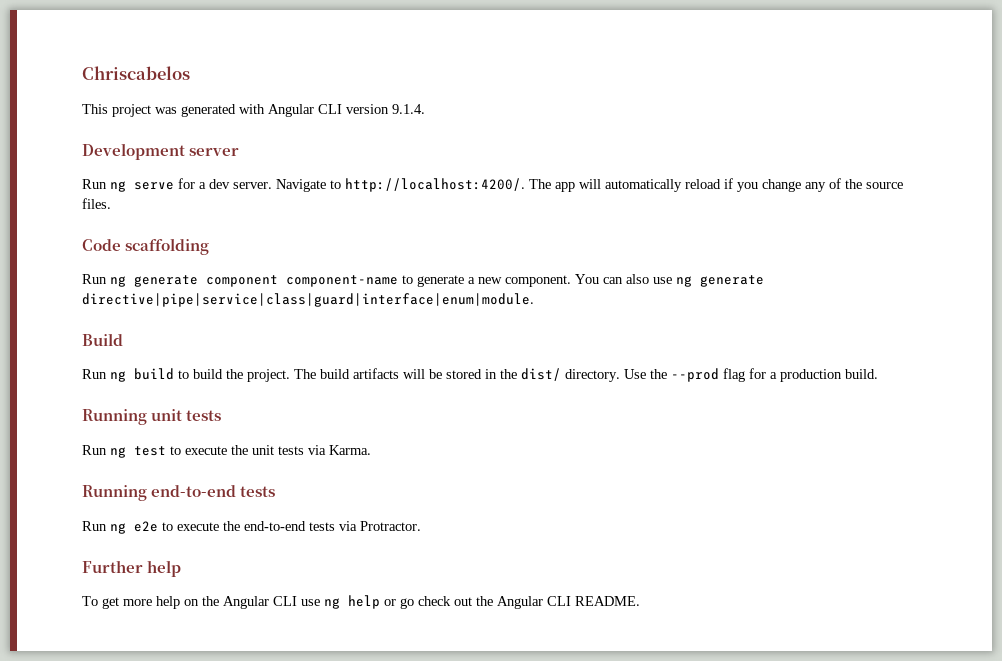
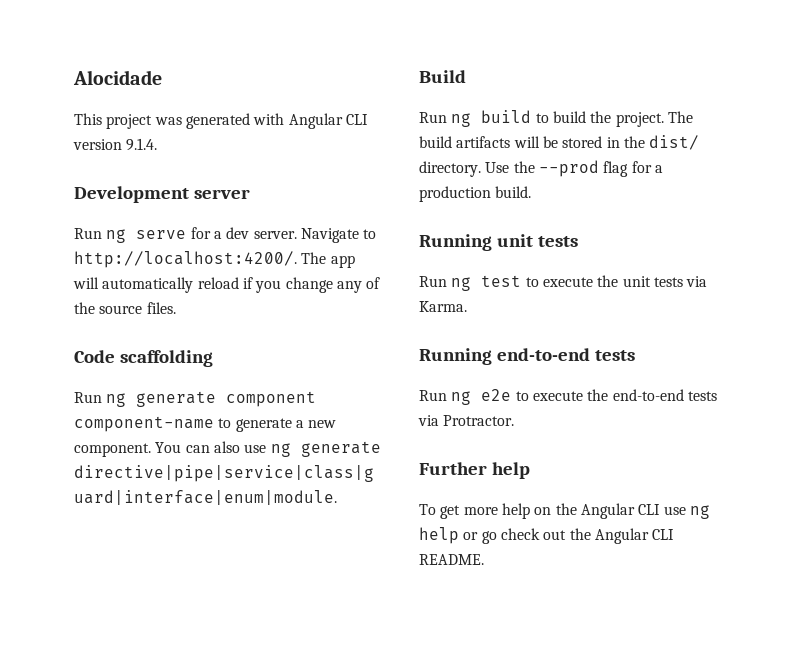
- Chriscabelos
+ Alocidade

